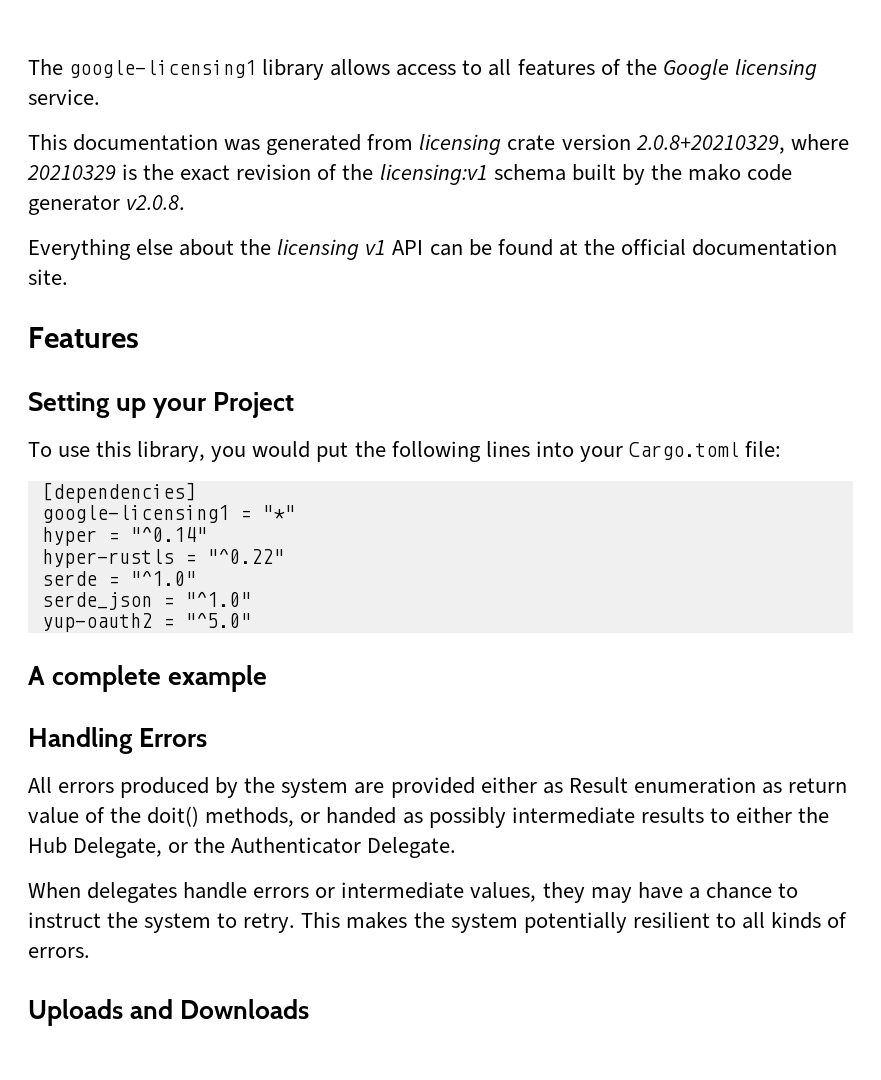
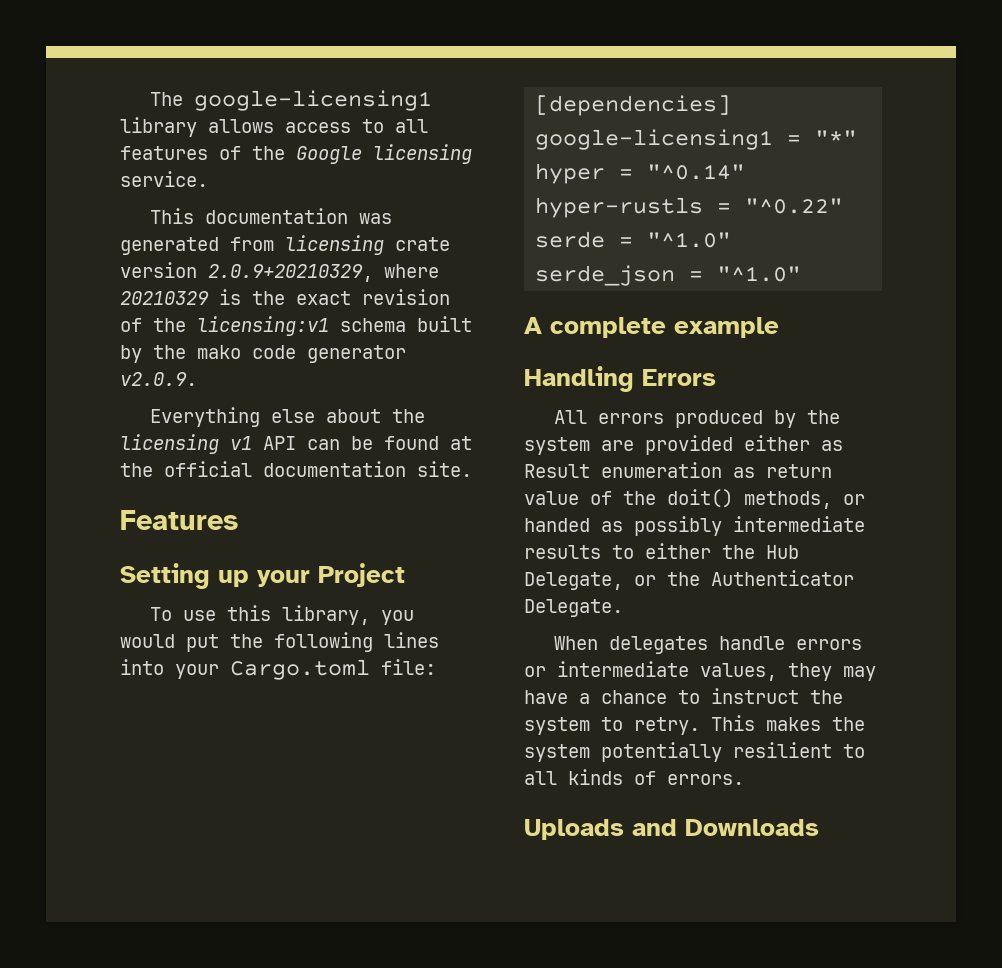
- This documentation was generated from licensing crate version 2.0.8+20210329, where 20210329 is the exact revision of the licensing:v1 schema built by the mako code generator v2.0.8.
+ This documentation was generated from licensing crate version 2.0.9+20210329, where 20210329 is the exact revision of the licensing:v1 schema built by the mako code generator v2.0.9.
- yup-oauth2 = "^5.0"

